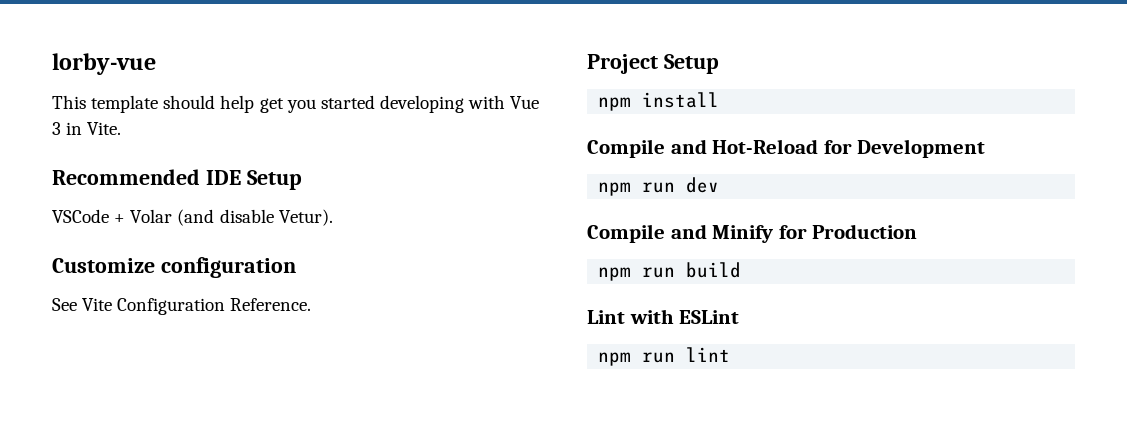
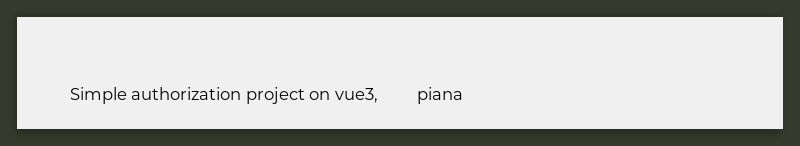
- lorby-vue
- This template should help get you started developing with Vue 3 in Vite.
- Recommended IDE Setup
- VSCode + Volar (and disable Vetur).
- Customize configuration
- See Vite Configuration Reference.
- Project Setup
- npm install
- Compile and Hot-Reload for Development
- npm run dev
- Compile and Minify for Production
- npm run build
- Lint with ESLint
- npm run lint
+ Simple authorization project on vue3, piana

